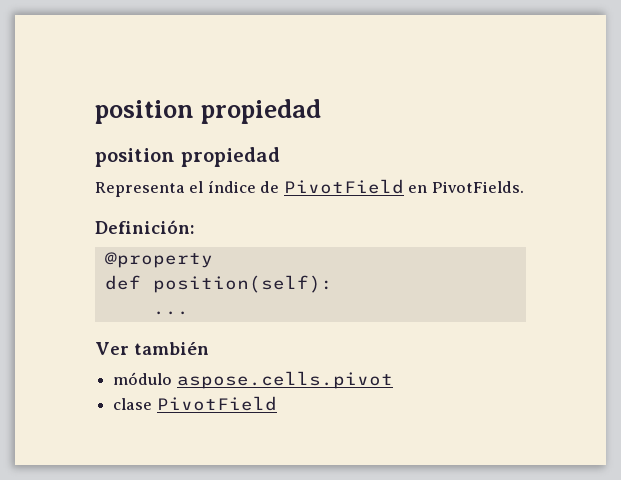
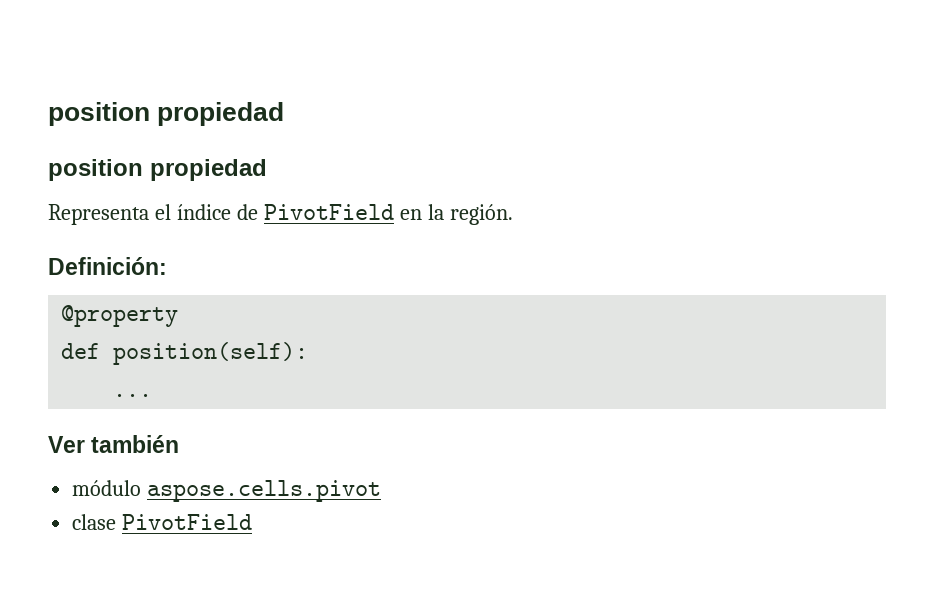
- Representa el índice de PivotField en PivotFields.
+ Representa el índice de PivotField en la región.

